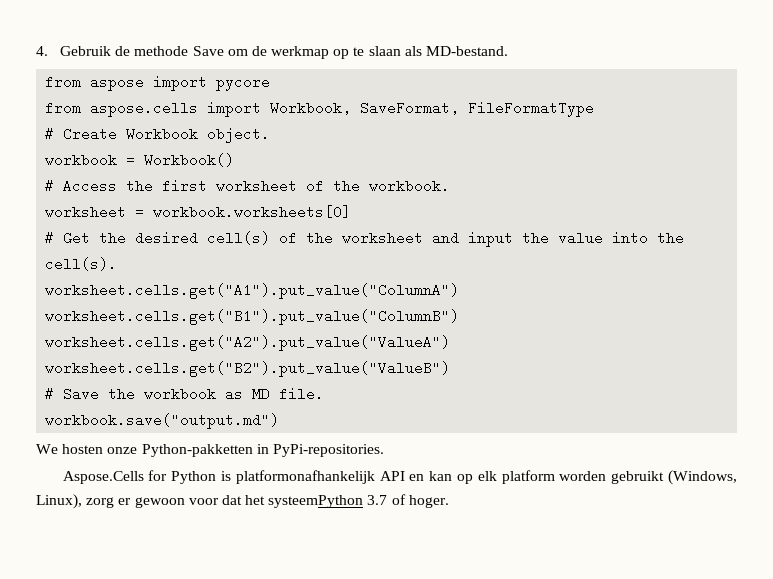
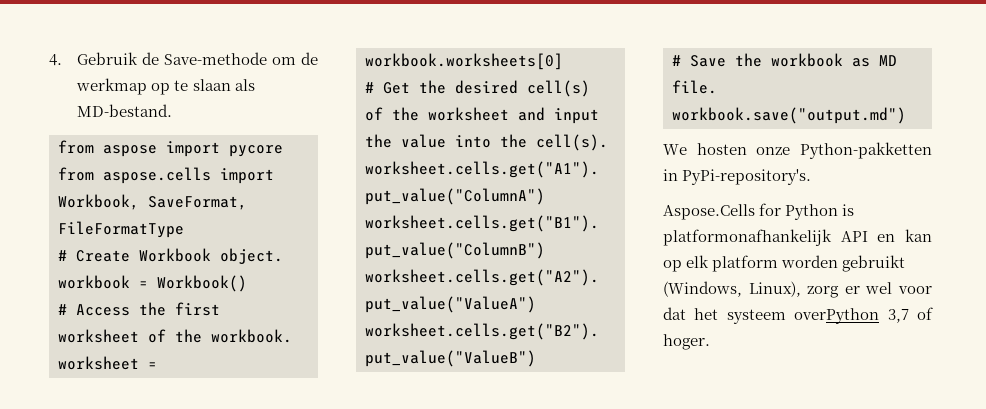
- 4. Gebruik de methode Save om de werkmap op te slaan als MD-bestand.
+ 4. Gebruik de Save-methode om de werkmap op te slaan als MD-bestand.
- We hosten onze Python-pakketten in PyPi-repositories.
+ We hosten onze Python-pakketten in PyPi-repository's.
- Aspose.Cells for Python is platformonafhankelijk API en kan op elk platform worden gebruikt (Windows, Linux), zorg er gewoon voor dat het systeemPython 3.7 of hoger.
+ Aspose.Cells for Python is platformonafhankelijk API en kan op elk platform worden gebruikt (Windows, Linux), zorg er wel voor dat het systeem overPython 3,7 of hoger.

